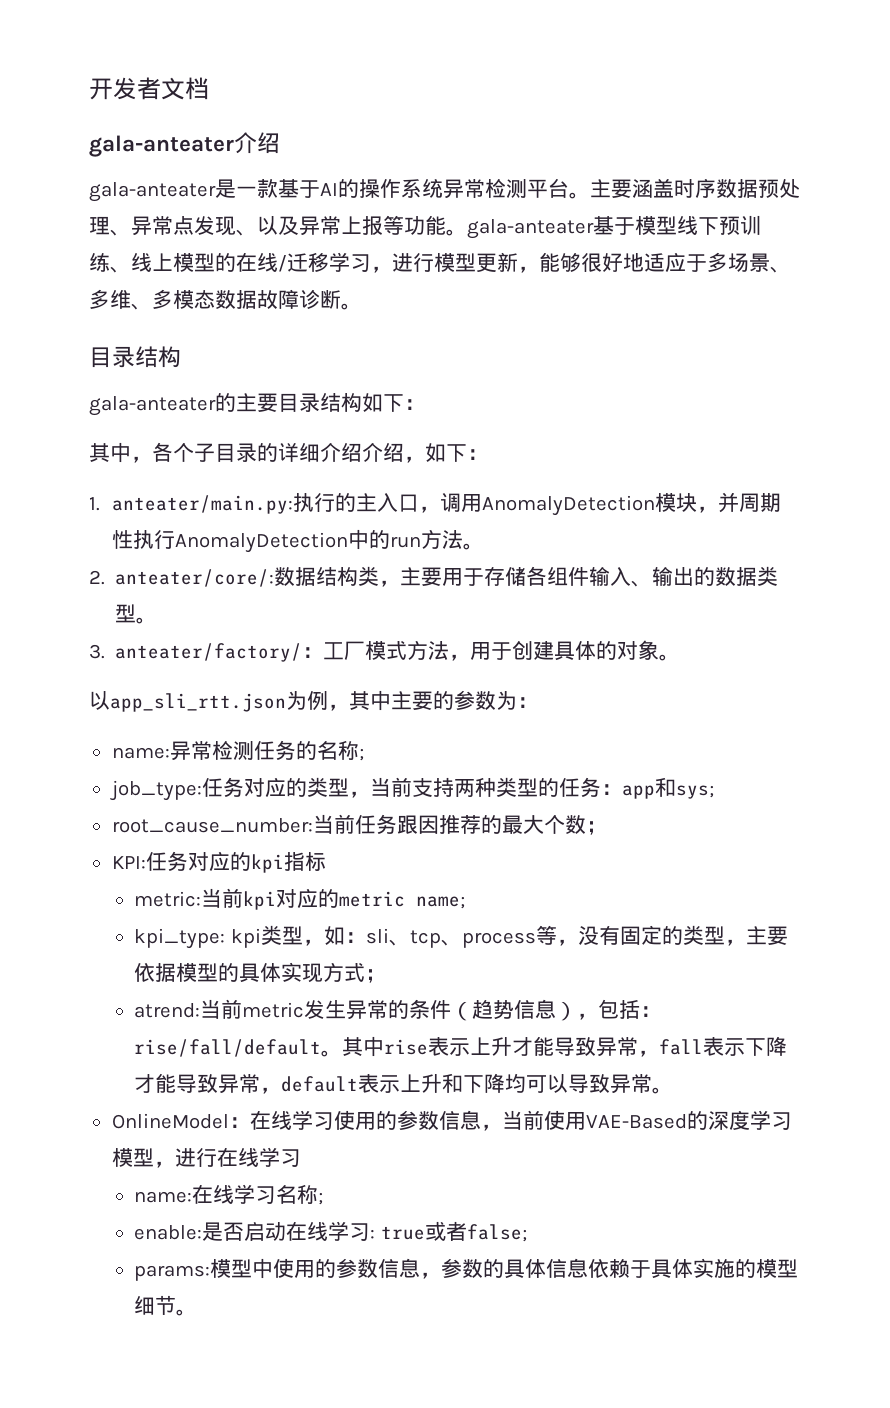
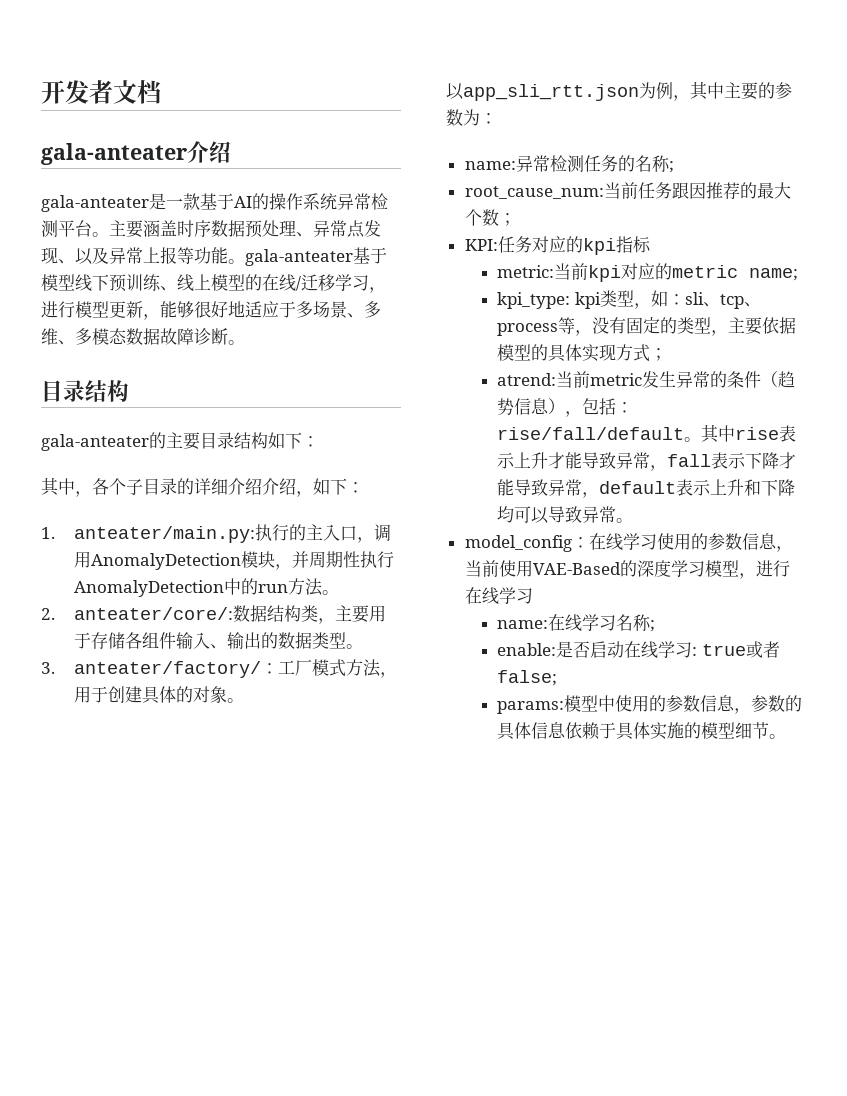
- job_type:任务对应的类型，当前支持两种类型的任务：app和sys;
- root_cause_number:当前任务跟因推荐的最大个数；
+ root_cause_num:当前任务跟因推荐的最大个数；
- OnlineModel：在线学习使用的参数信息，当前使用VAE-Based的深度学习模型，进行在线学习
+ model_config：在线学习使用的参数信息，当前使用VAE-Based的深度学习模型，进行在线学习

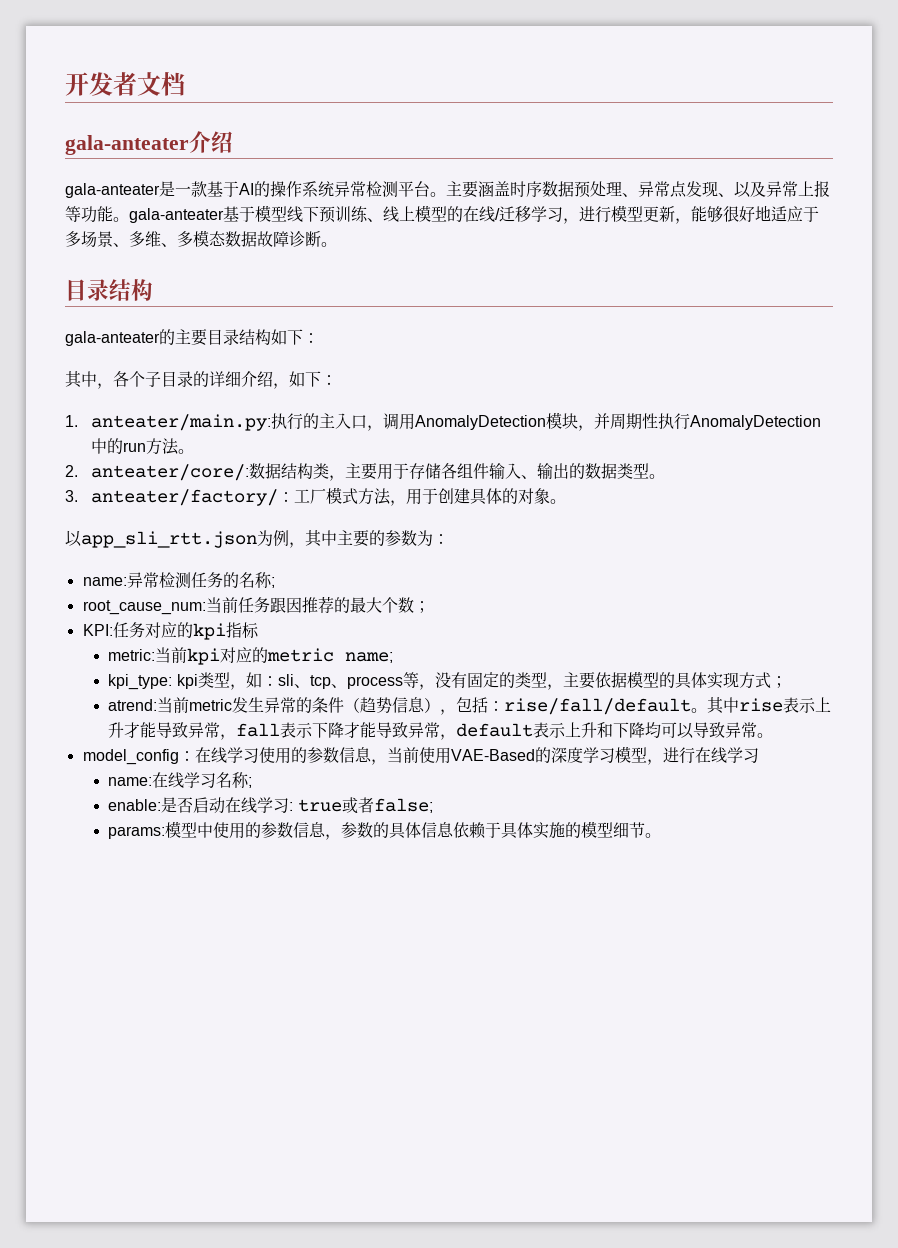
- 其中，各个子目录的详细介绍介绍，如下：
+ 其中，各个子目录的详细介绍，如下：

